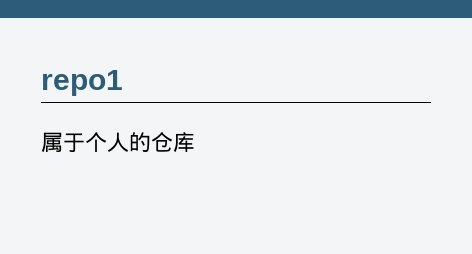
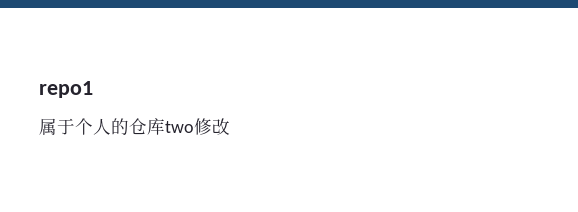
- 属于个人的仓库
+ 属于个人的仓库two修改

